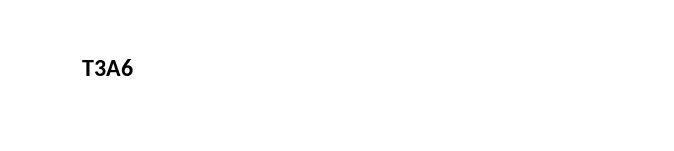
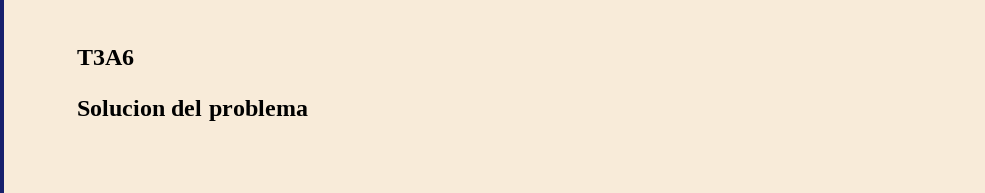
+ Solucion del problema

